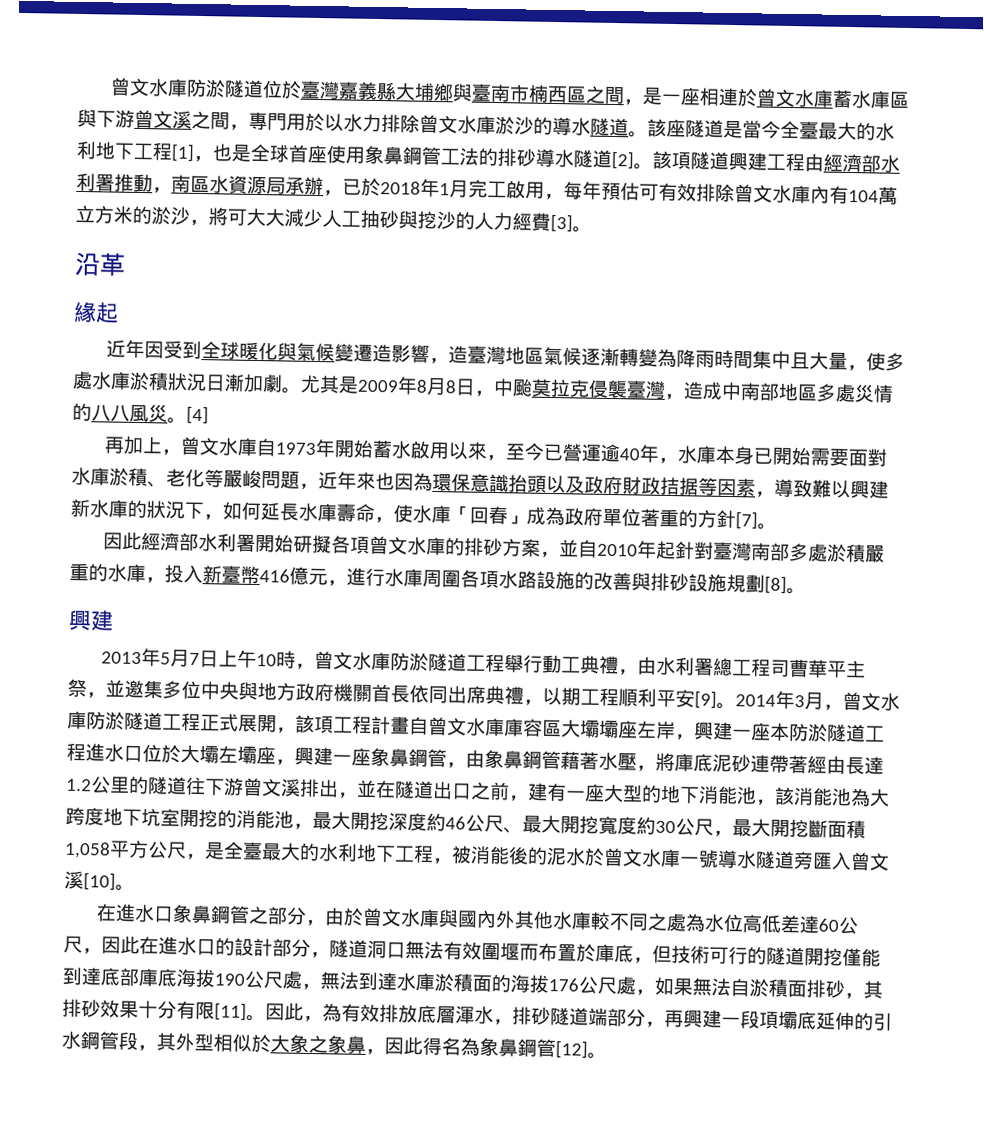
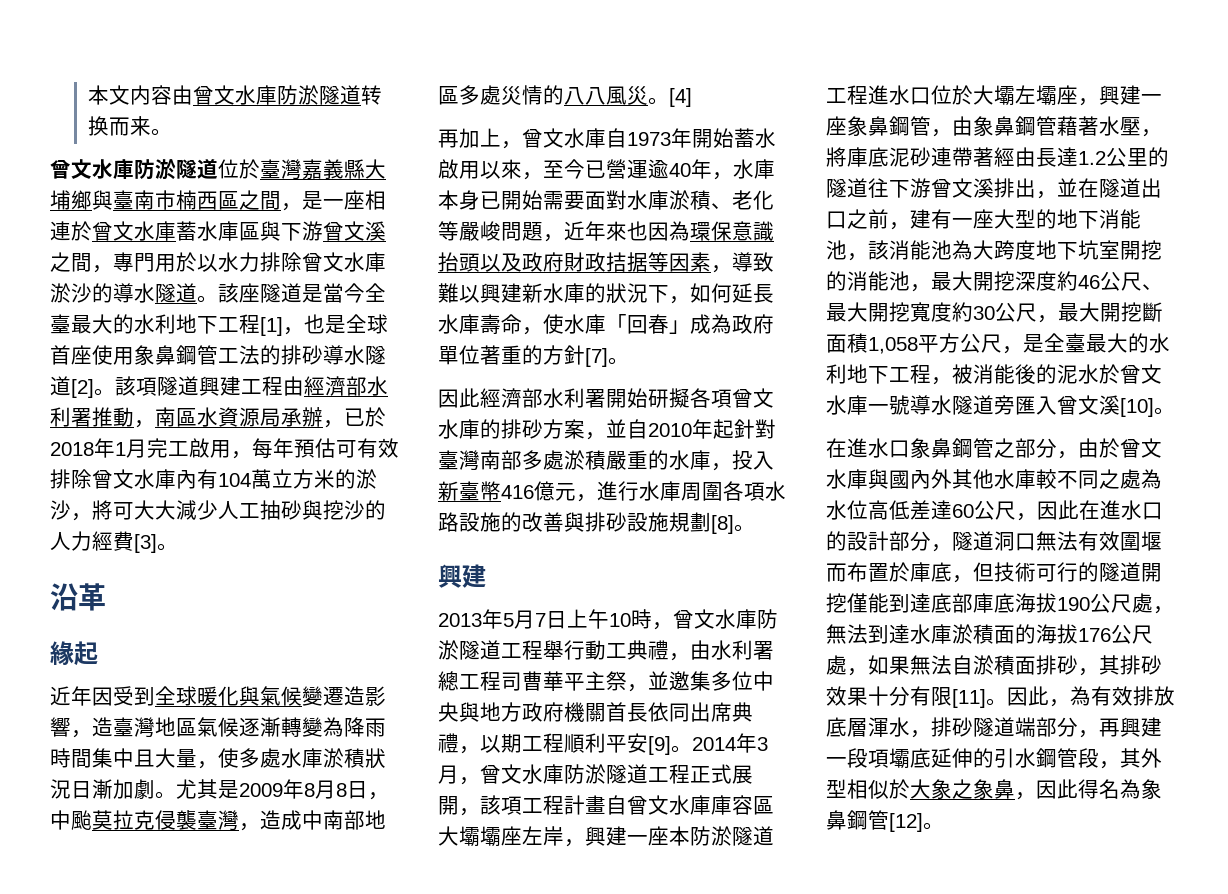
+ 本文内容由曾文水庫防淤隧道转换而来。

